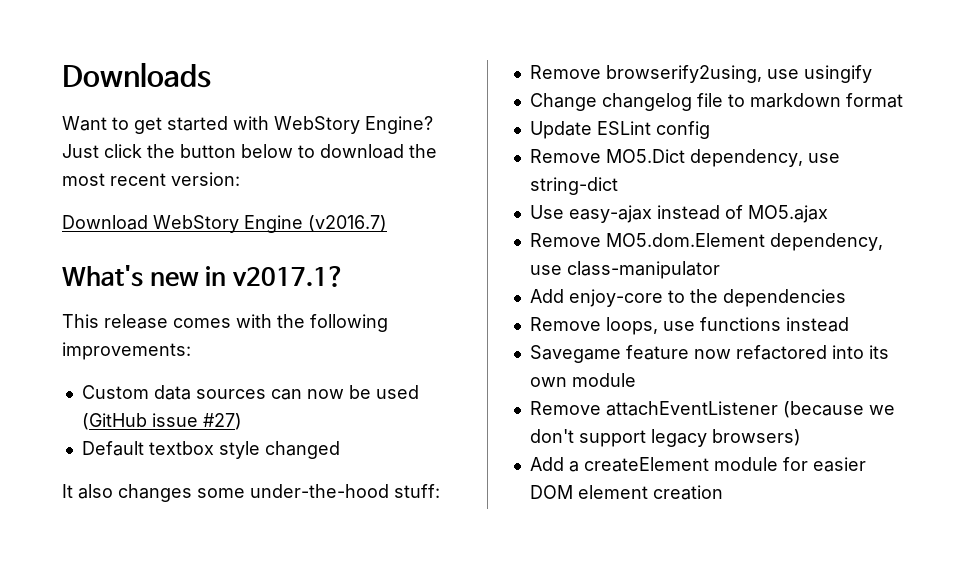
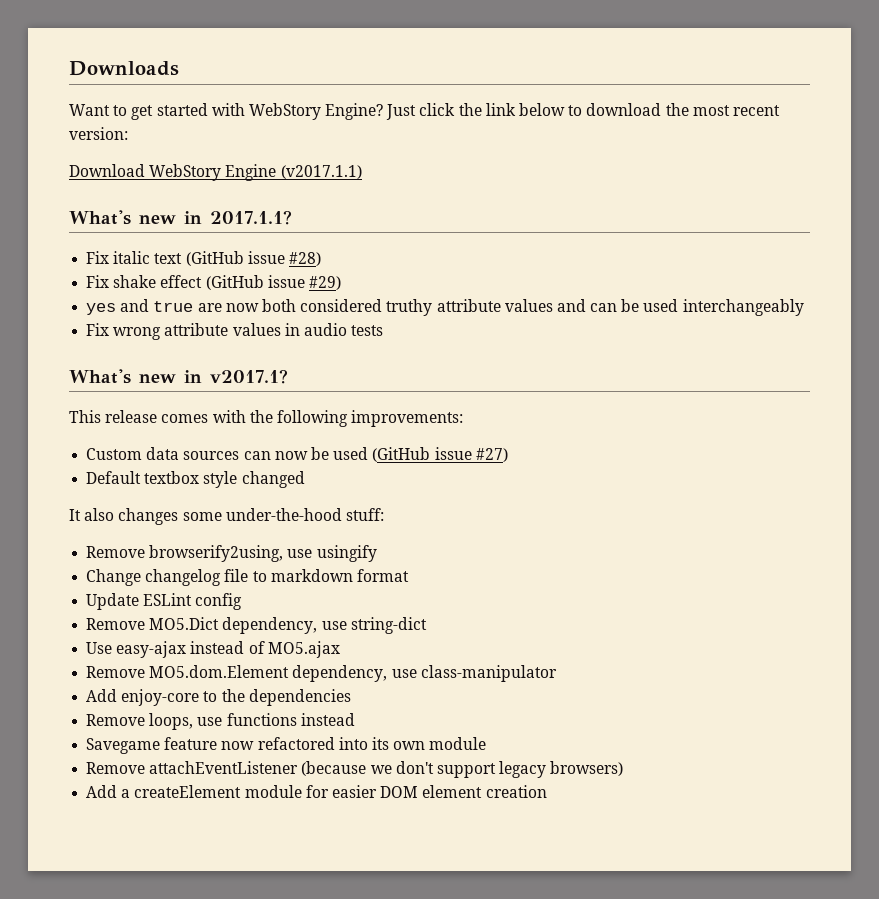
- Just click the button below to download the most recent version:
+ Just click the link below to download the most recent version:
- Download WebStory Engine (v2016.7)
+ Download WebStory Engine (v2017.1.1)
+ What's new in 2017.1.1?
+ Fix italic text (GitHub issue #28)
+ Fix shake effect (GitHub issue #29)
+ yes and true are now both considered truthy attribute values and can be used interchangeably
+ Fix wrong attribute values in audio tests

